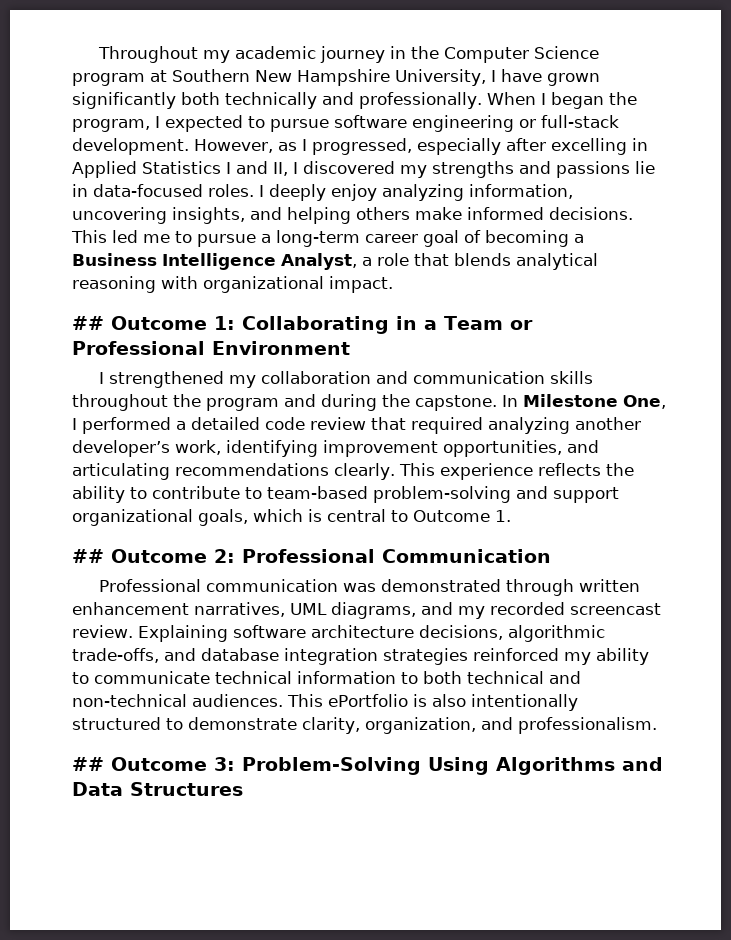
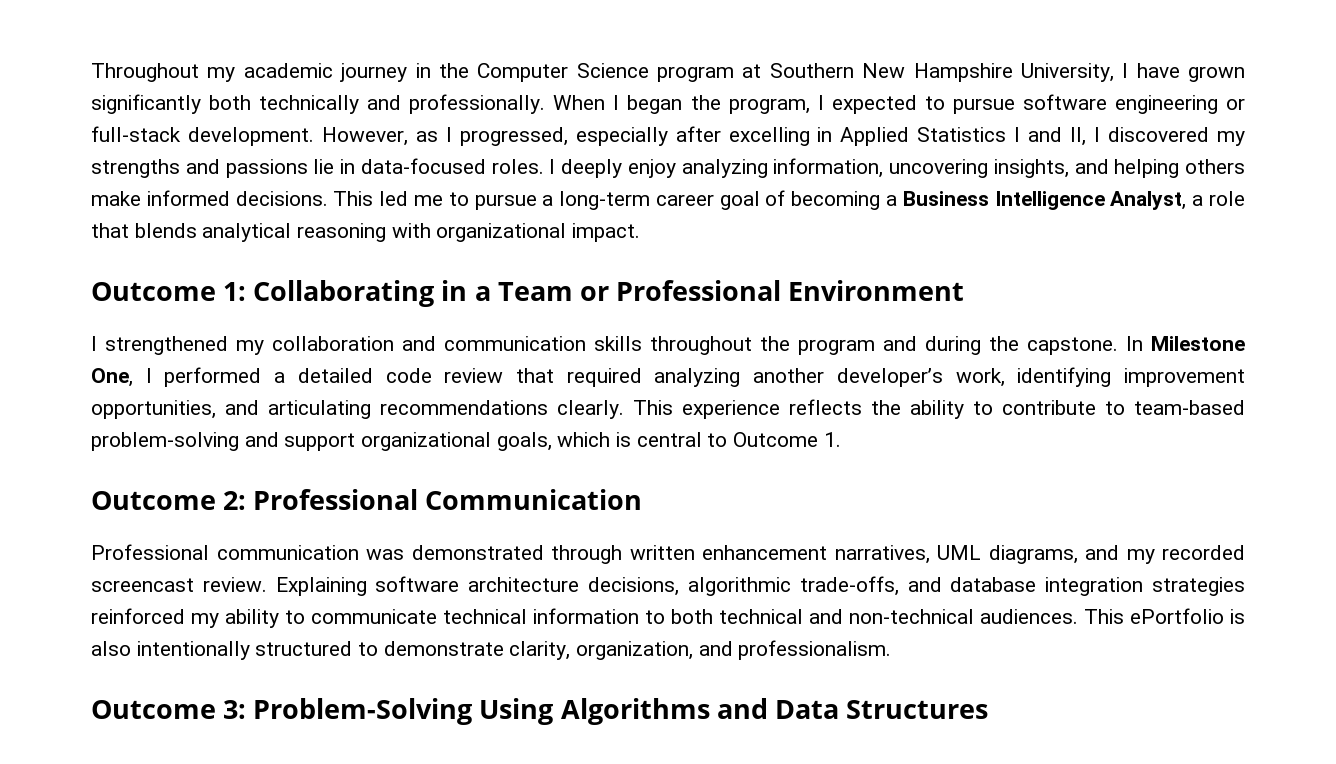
- ## Outcome 1: Collaborating in a Team or Professional Environment
+ Outcome 1: Collaborating in a Team or Professional Environment
- ## Outcome 2: Professional Communication
+ Outcome 2: Professional Communication
- ## Outcome 3: Problem-Solving Using Algorithms and Data Structures
+ Outcome 3: Problem-Solving Using Algorithms and Data Structures

